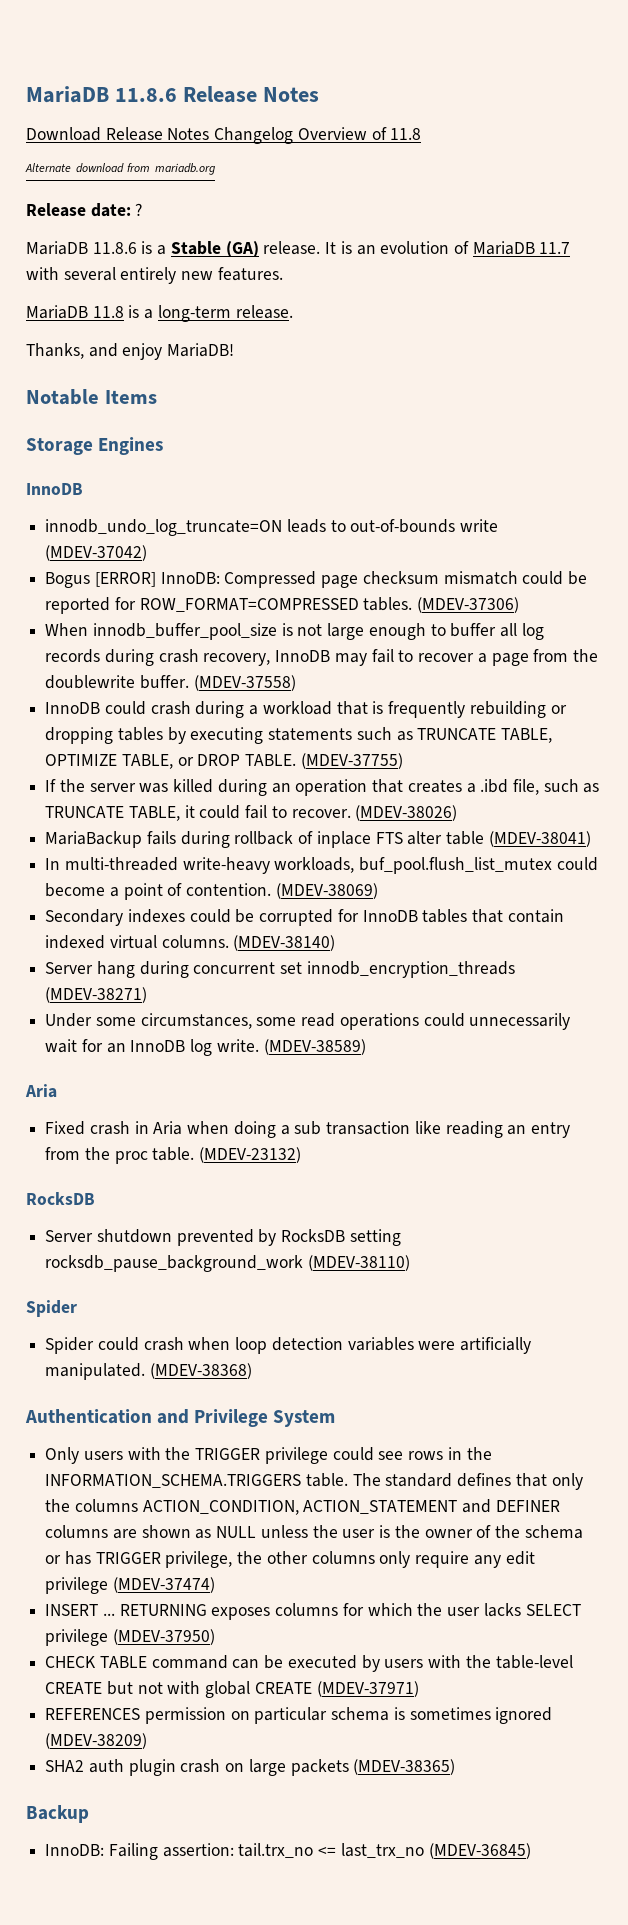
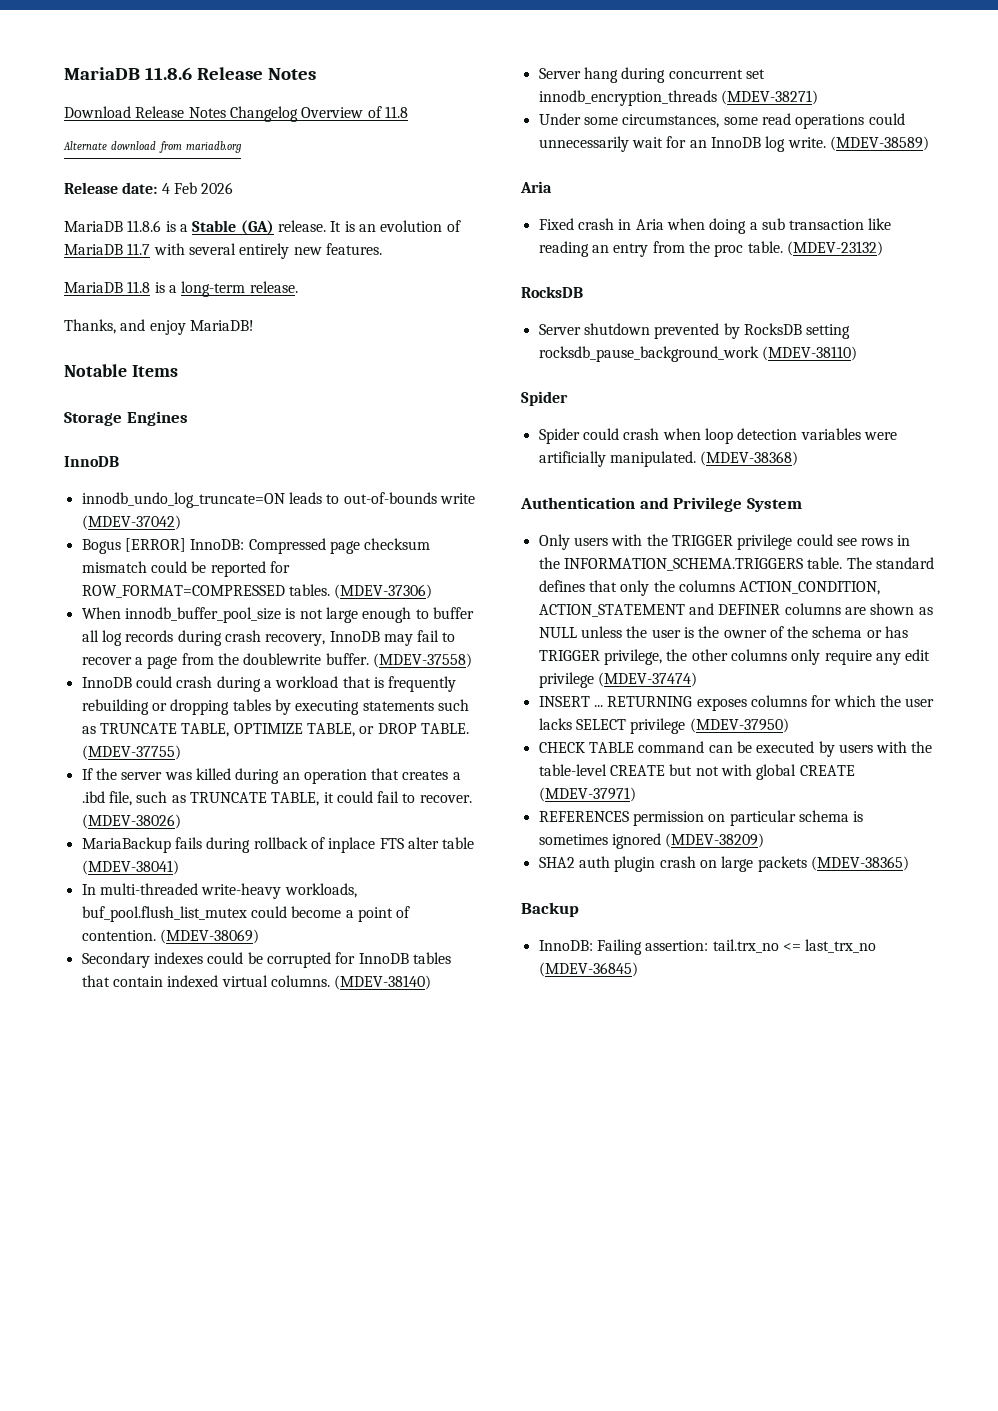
- Release date: ?
+ Release date: 4 Feb 2026

